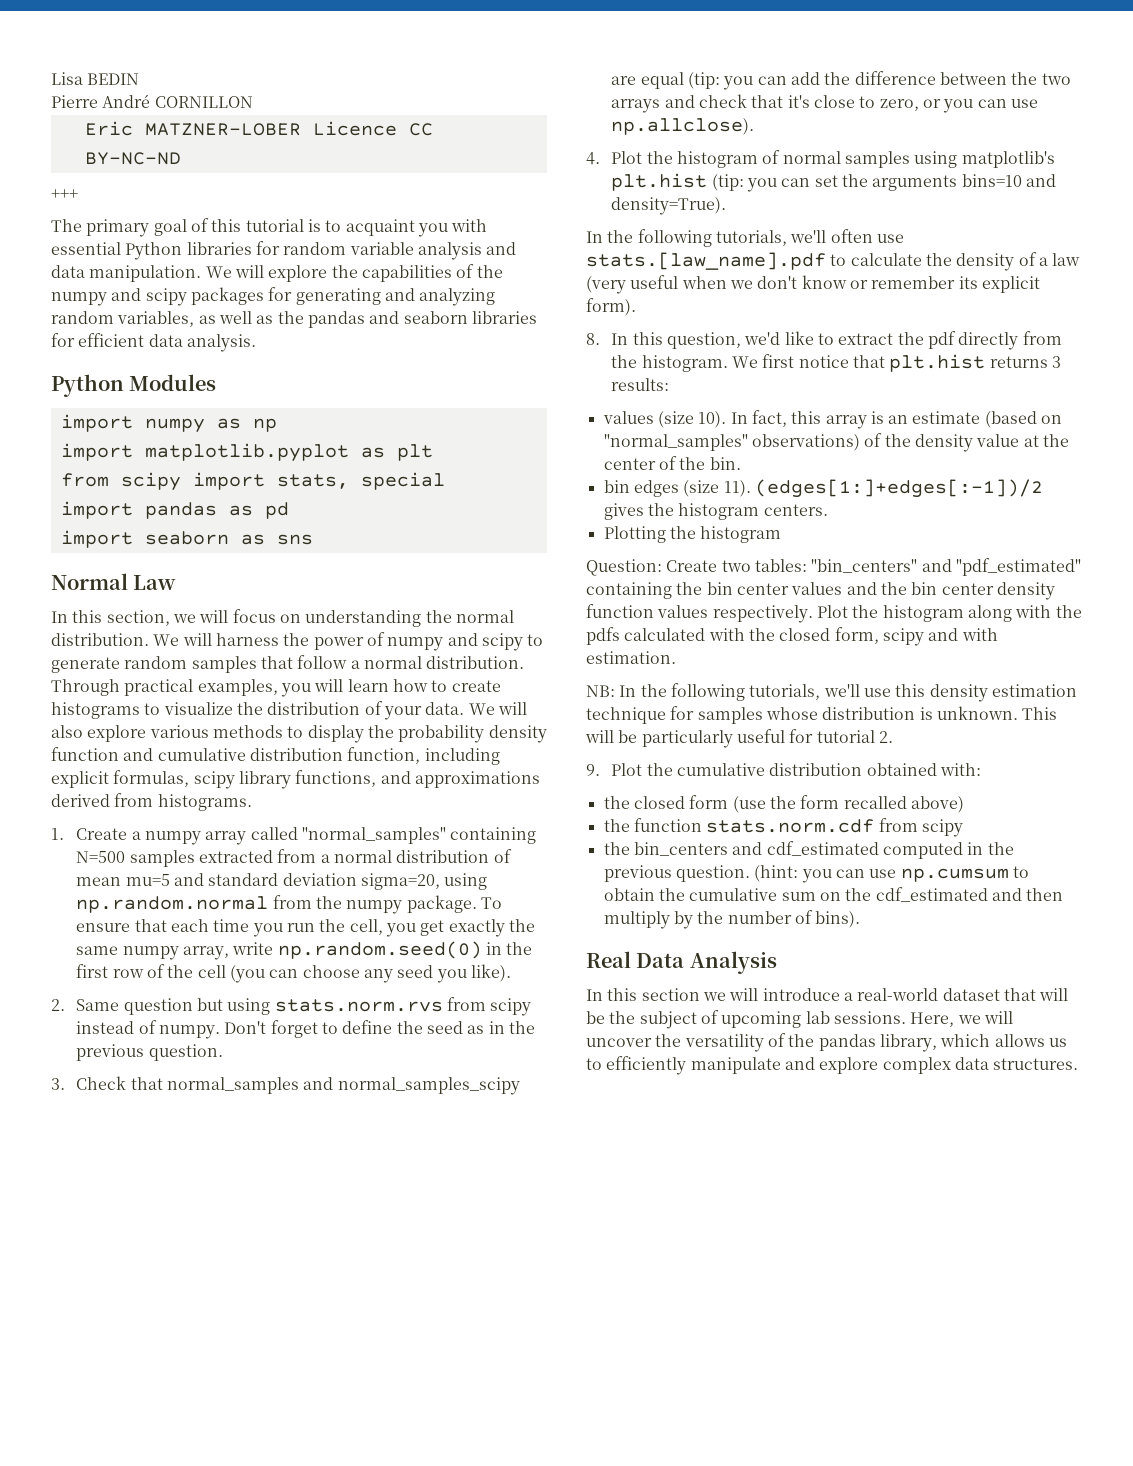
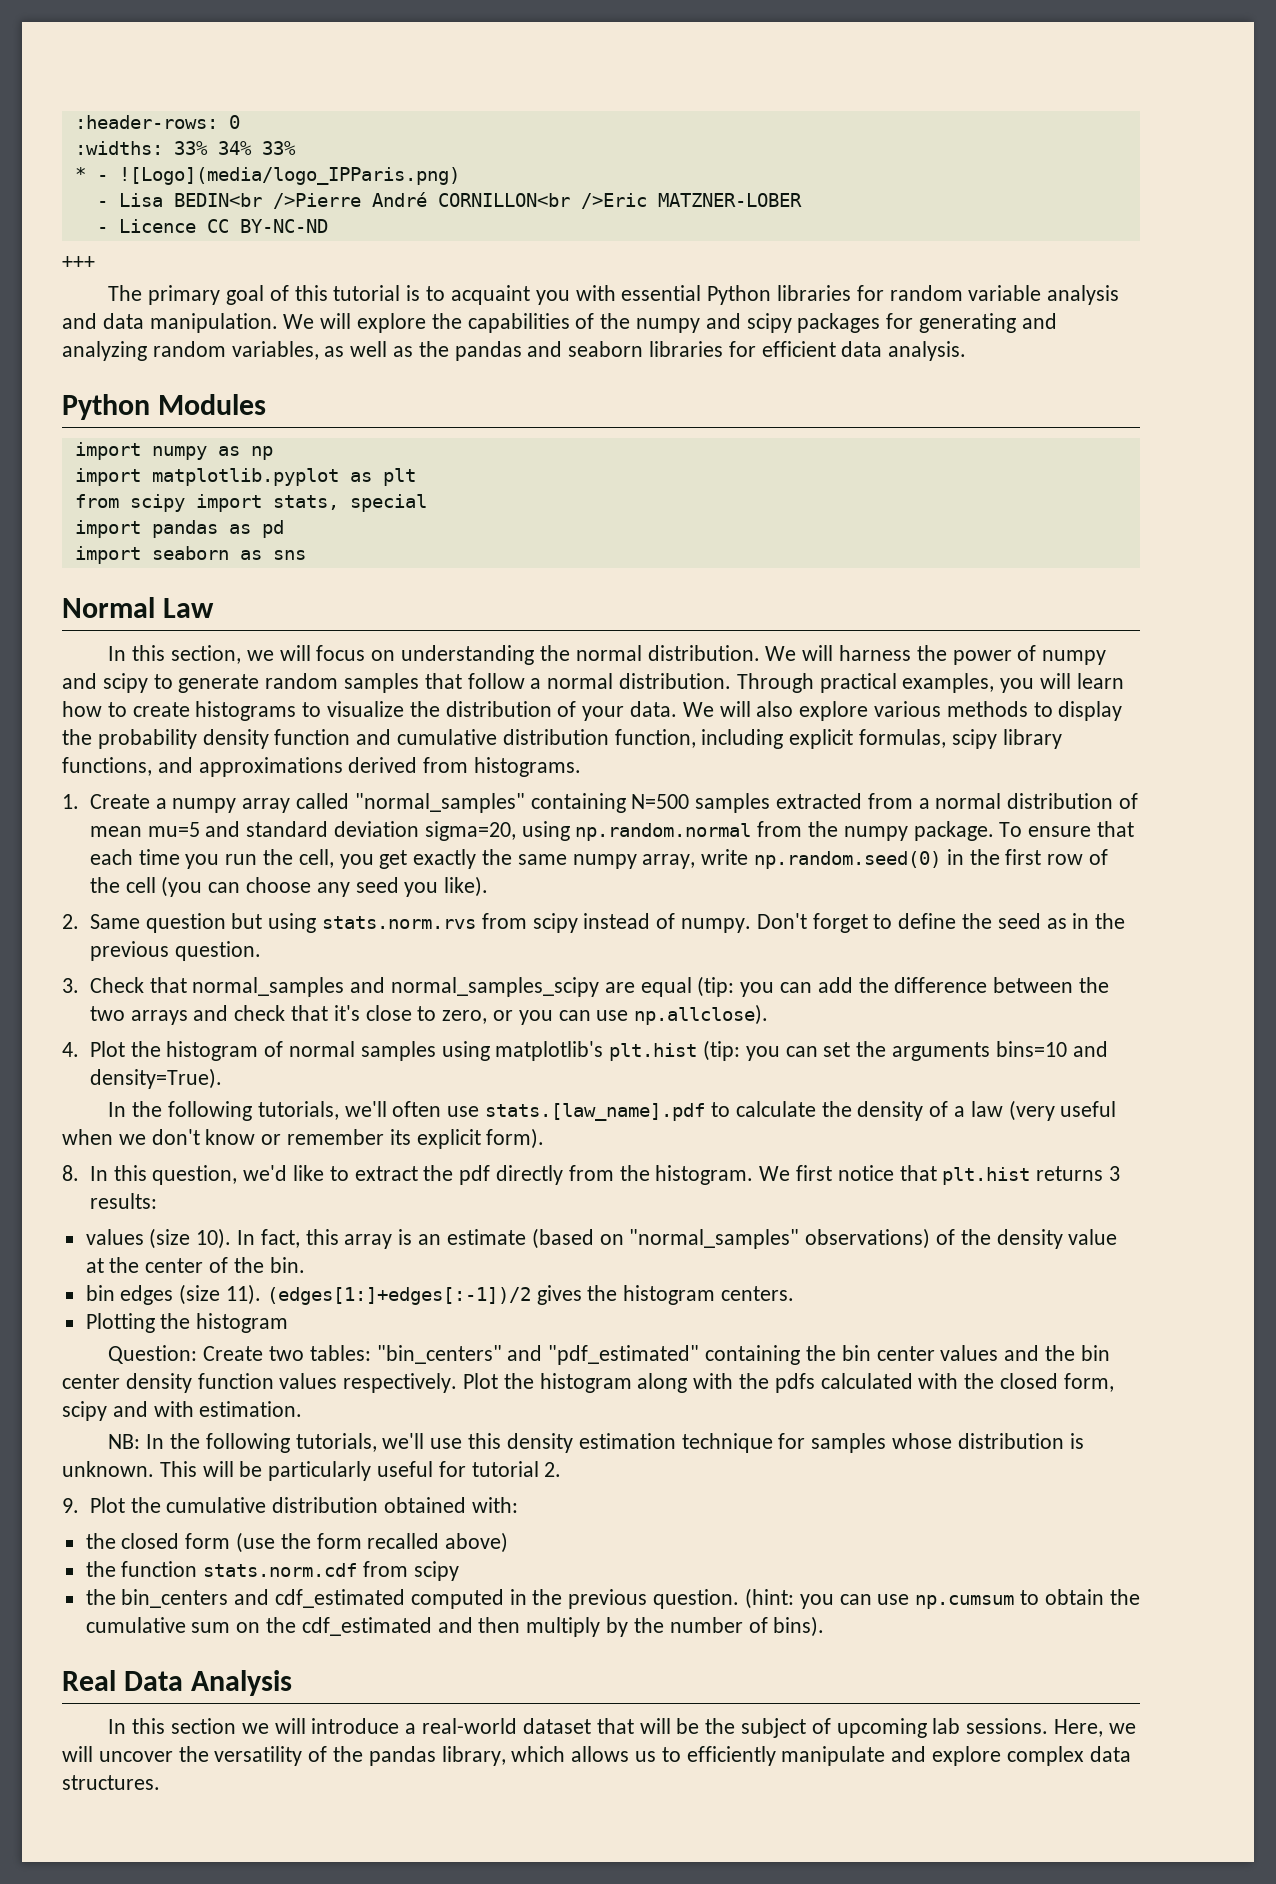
- Lisa BEDIN
- Pierre André CORNILLON
- Eric MATZNER-LOBER Licence CC BY-NC-ND
+ :header-rows: 0
+ :widths: 33% 34% 33%
+ * - ![Logo](media/logo_IPParis.png)
+ - Lisa BEDIN<br />Pierre André CORNILLON<br />Eric MATZNER-LOBER
+ - Licence CC BY-NC-ND

